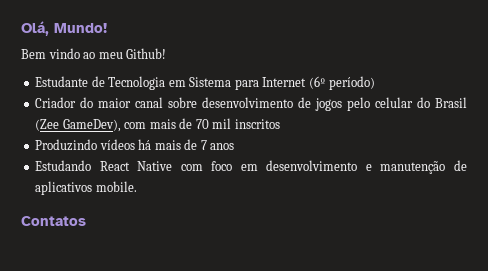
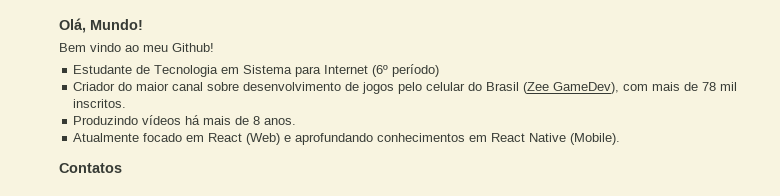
- Criador do maior canal sobre desenvolvimento de jogos pelo celular do Brasil (Zee GameDev), com mais de 70 mil inscritos
+ Criador do maior canal sobre desenvolvimento de jogos pelo celular do Brasil (Zee GameDev), com mais de 78 mil inscritos.
- Produzindo vídeos há mais de 7 anos
- Estudando React Native com foco em desenvolvimento e manutenção de aplicativos mobile.
+ Produzindo vídeos há mais de 8 anos.
+ Atualmente focado em React (Web) e aprofundando conhecimentos em React Native (Mobile).

